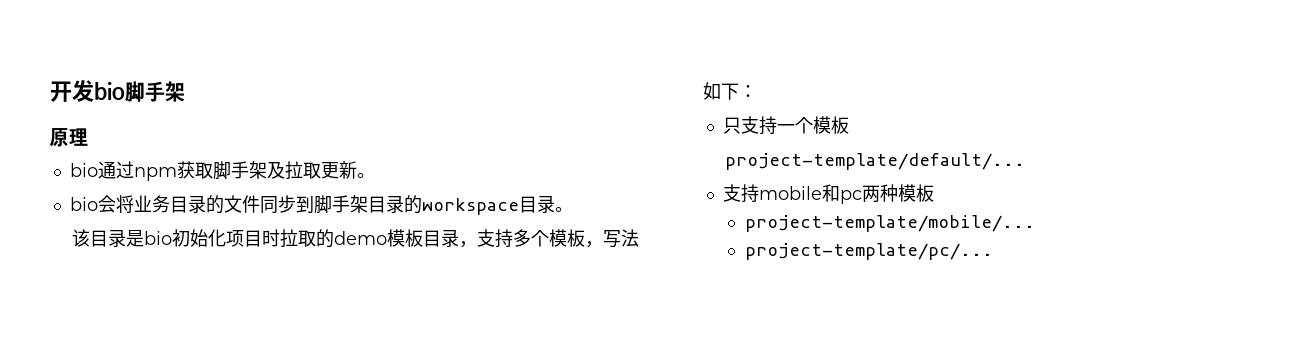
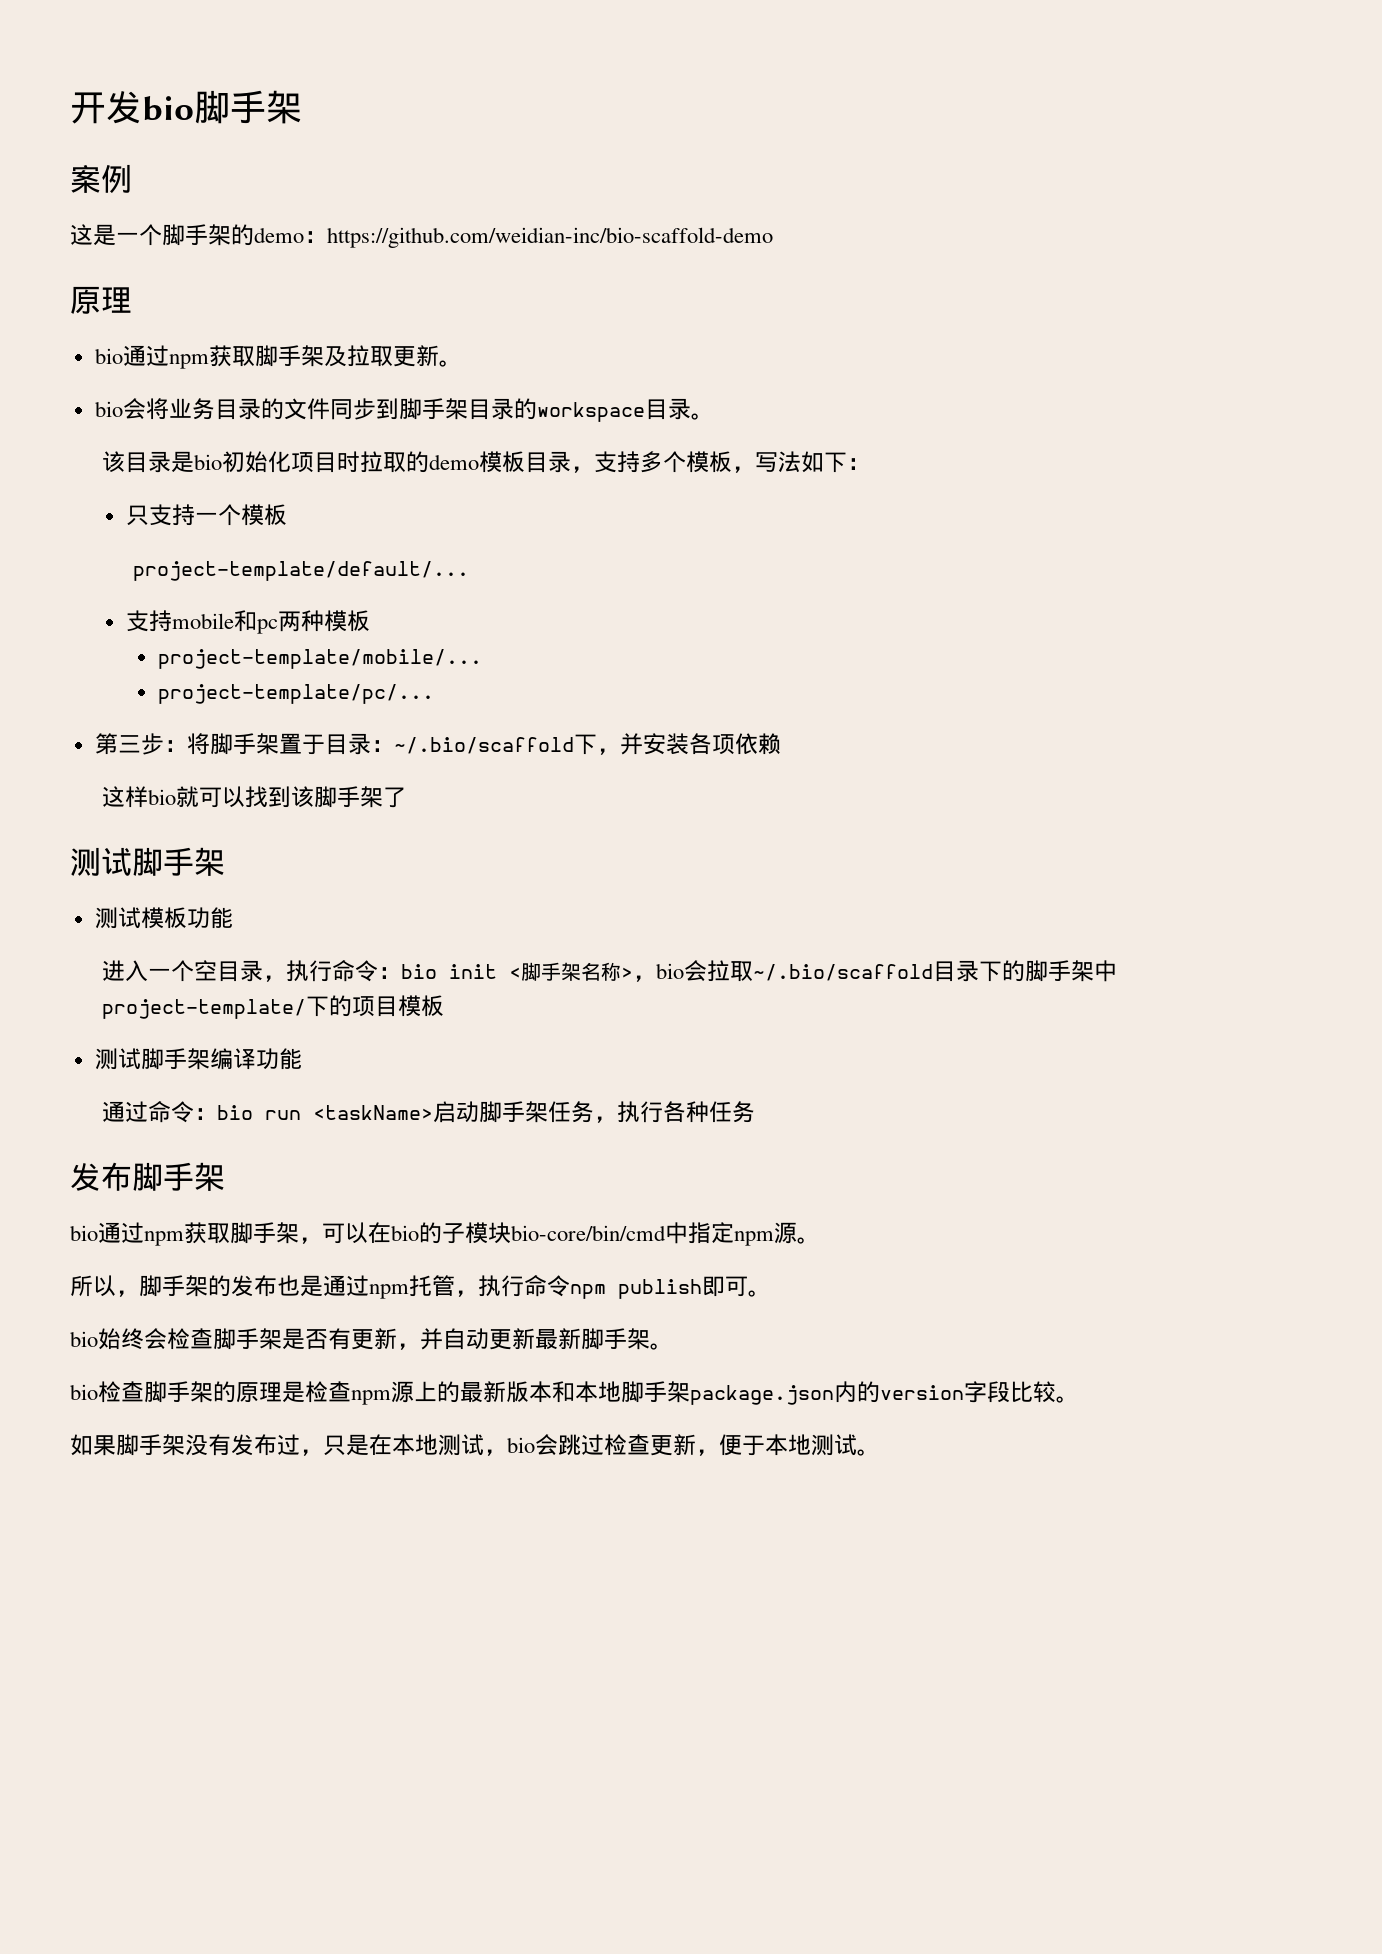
+ 案例
+ 这是一个脚手架的demo：https://github.com/weidian-inc/bio-scaffold-demo
+ 第三步：将脚手架置于目录：~/.bio/scaffold下，并安装各项依赖
+ 这样bio就可以找到该脚手架了
+ 测试脚手架
+ 测试模板功能
+ 进入一个空目录，执行命令：bio init <脚手架名称>，bio会拉取~/.bio/scaffold目录下的脚手架中project-template/下的项目模板
+ 测试脚手架编译功能
+ 通过命令：bio run <taskName>启动脚手架任务，执行各种任务
+ 发布脚手架
+ bio通过npm获取脚手架，可以在bio的子模块bio-core/bin/cmd中指定npm源。
+ 所以，脚手架的发布也是通过npm托管，执行命令npm publish即可。
+ bio始终会检查脚手架是否有更新，并自动更新最新脚手架。
+ bio检查脚手架的原理是检查npm源上的最新版本和本地脚手架package.json内的version字段比较。
+ 如果脚手架没有发布过，只是在本地测试，bio会跳过检查更新，便于本地测试。

